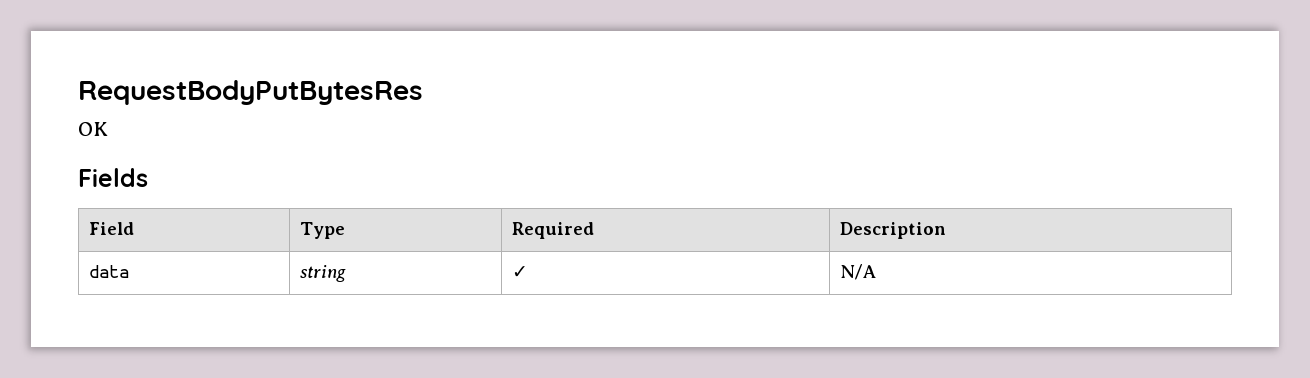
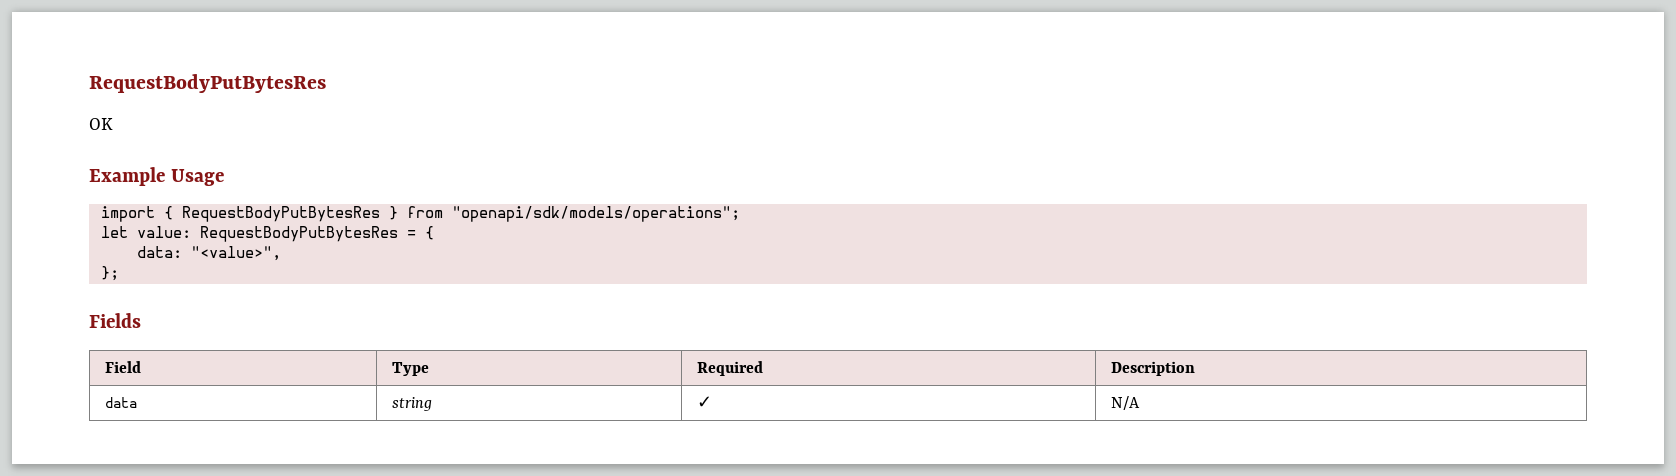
+ Example Usage
+ import { RequestBodyPutBytesRes } from "openapi/sdk/models/operations";
+ let value: RequestBodyPutBytesRes = {
+ data: "<value>",
+ };

